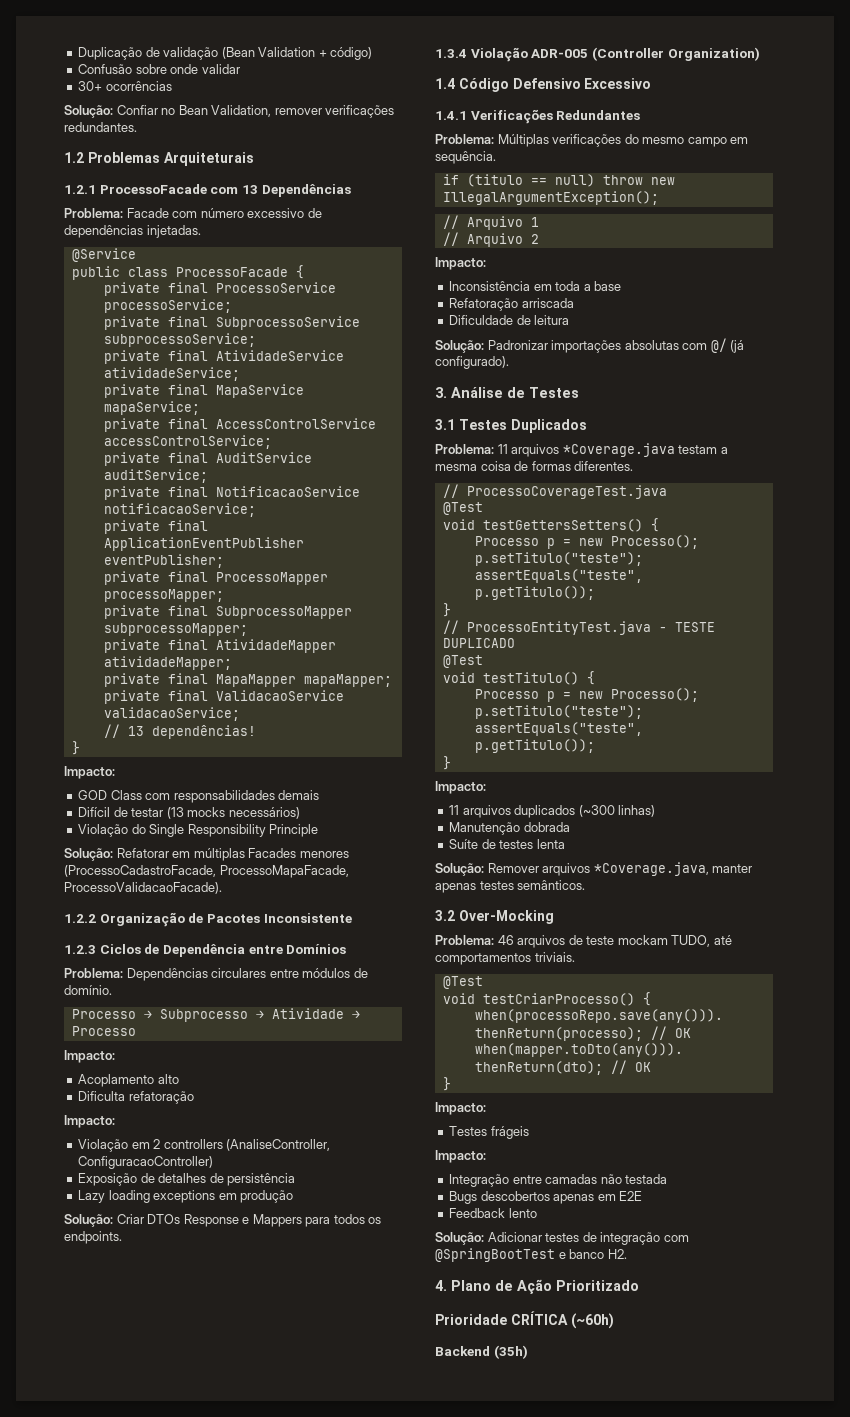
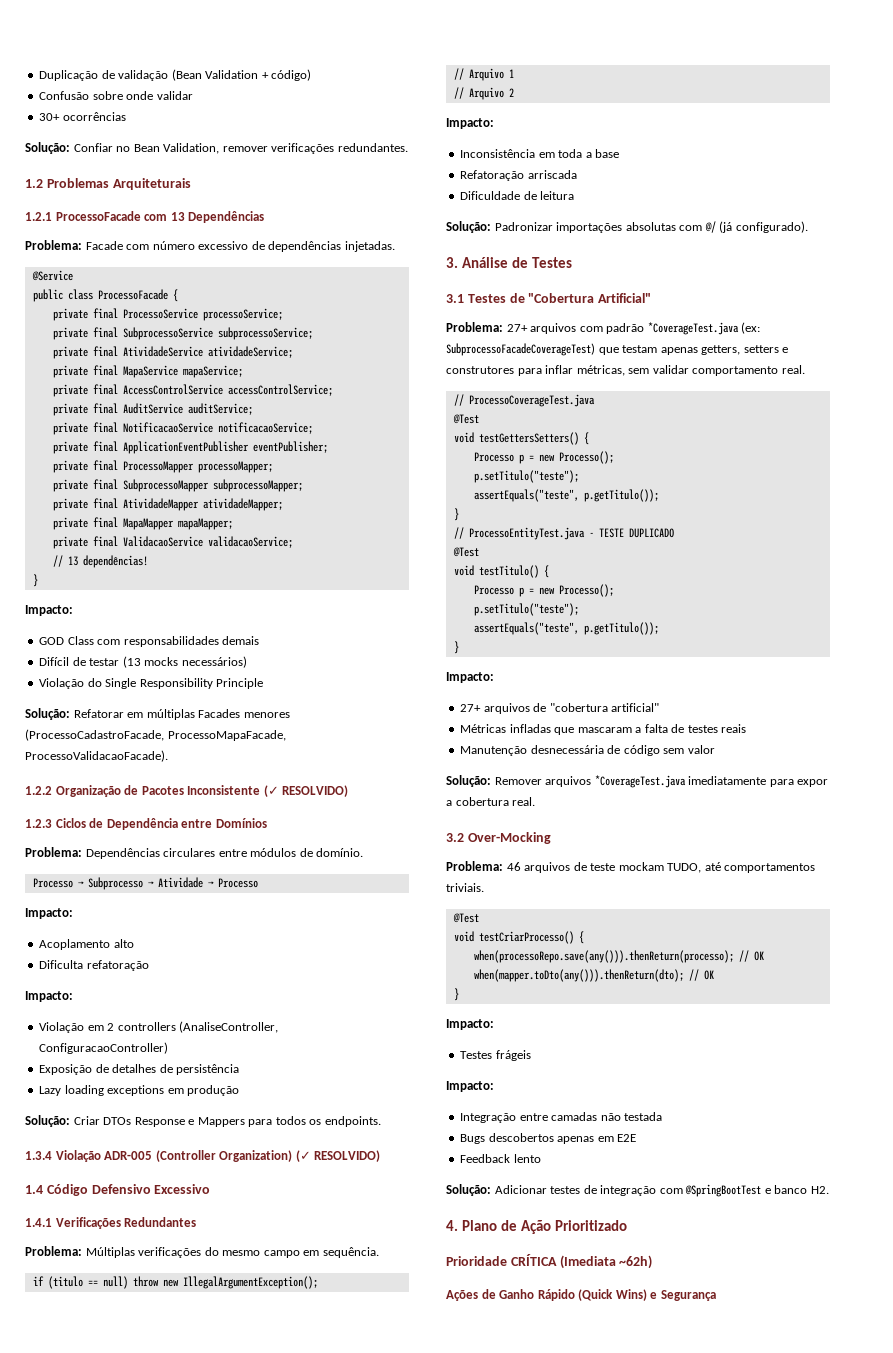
- 1.2.2 Organização de Pacotes Inconsistente
+ 1.2.2 Organização de Pacotes Inconsistente (✓ RESOLVIDO)
- 1.3.4 Violação ADR-005 (Controller Organization)
+ 1.3.4 Violação ADR-005 (Controller Organization) (✓ RESOLVIDO)
- 3.1 Testes Duplicados
- Problema: 11 arquivos *Coverage.java testam a mesma coisa de formas diferentes.
+ 3.1 Testes de "Cobertura Artificial"
+ Problema: 27+ arquivos com padrão *CoverageTest.java (ex: SubprocessoFacadeCoverageTest) que testam apenas getters, setters e construtores para inflar métricas, sem validar comportamento real.
- 11 arquivos duplicados (~300 linhas)
- Manutenção dobrada
- Suíte de testes lenta
- Solução: Remover arquivos *Coverage.java, manter apenas testes semânticos.
+ 27+ arquivos de "cobertura artificial"
+ Métricas infladas que mascaram a falta de testes reais
+ Manutenção desnecessária de código sem valor
+ Solução: Remover arquivos *CoverageTest.java imediatamente para expor a cobertura real.
- Prioridade CRÍTICA (~60h)
- Backend (35h)
+ Prioridade CRÍTICA (Imediata ~62h)
+ Ações de Ganho Rápido (Quick Wins) e Segurança

